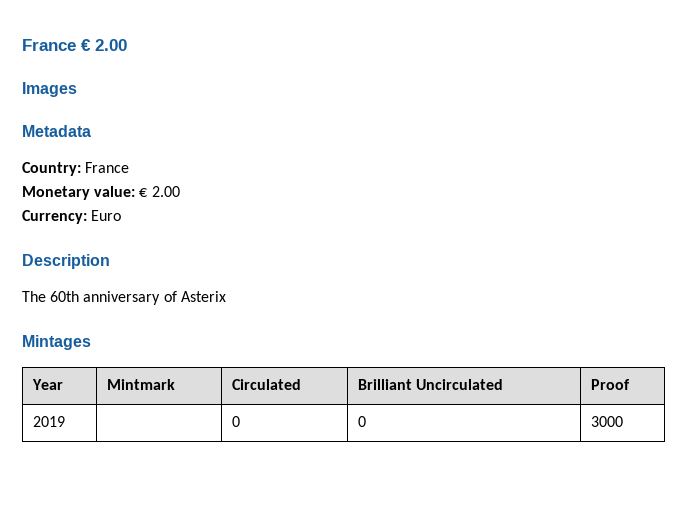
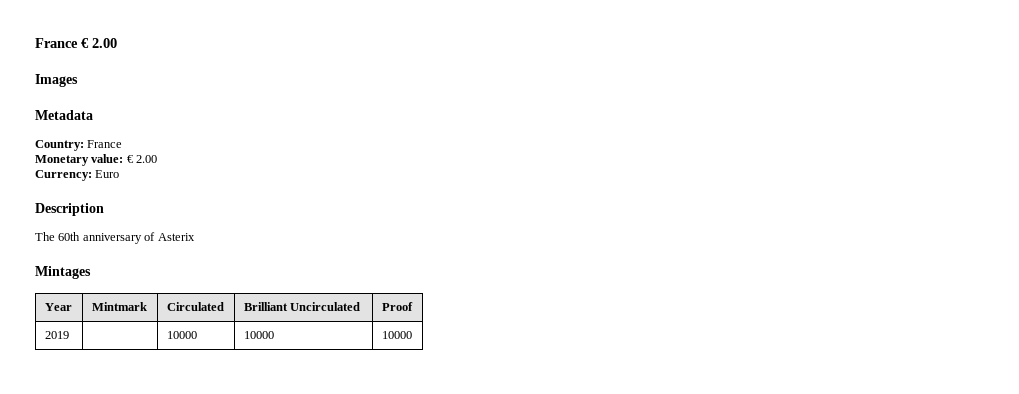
- 2019 | | 0 | 0 | 3000
+ 2019 | | 10000 | 10000 | 10000

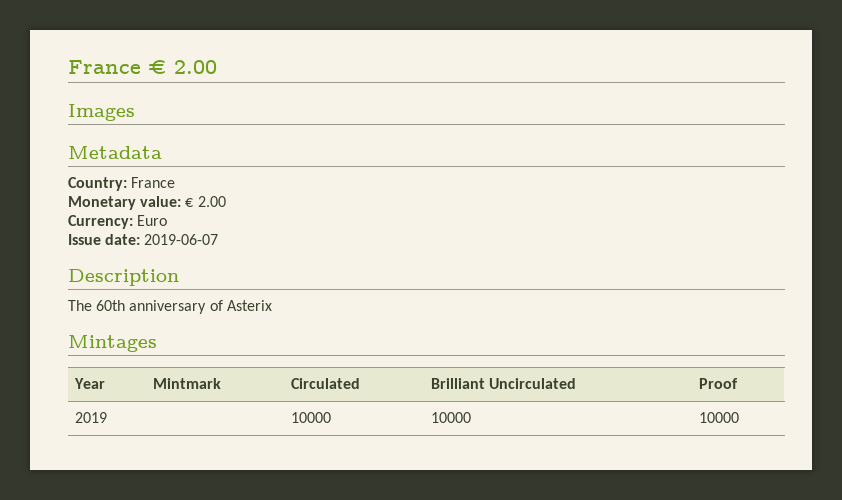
+ Issue date: 2019-06-07

